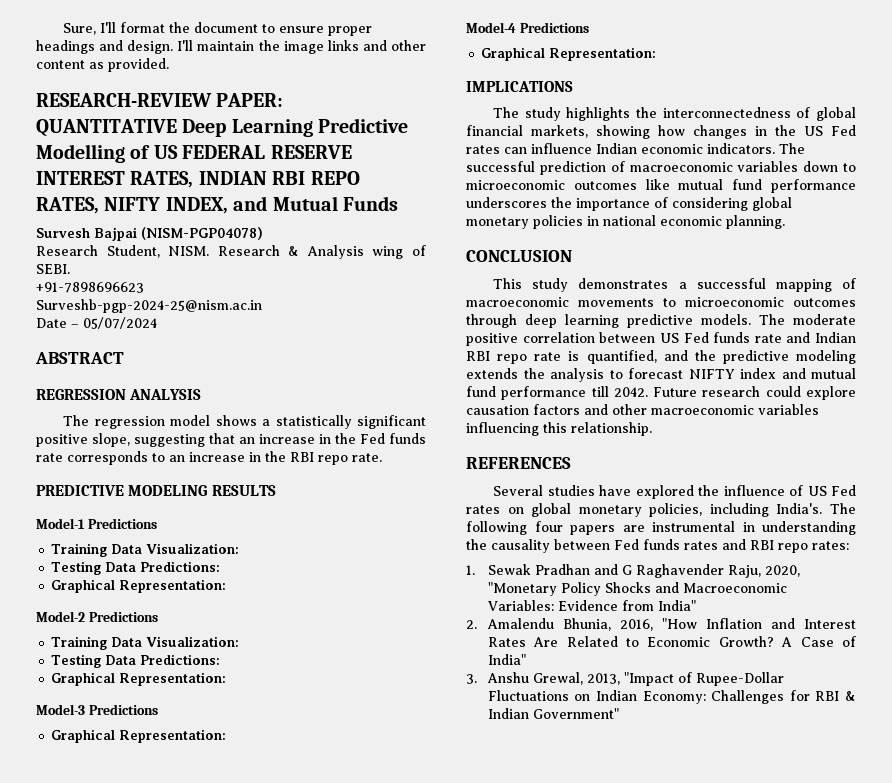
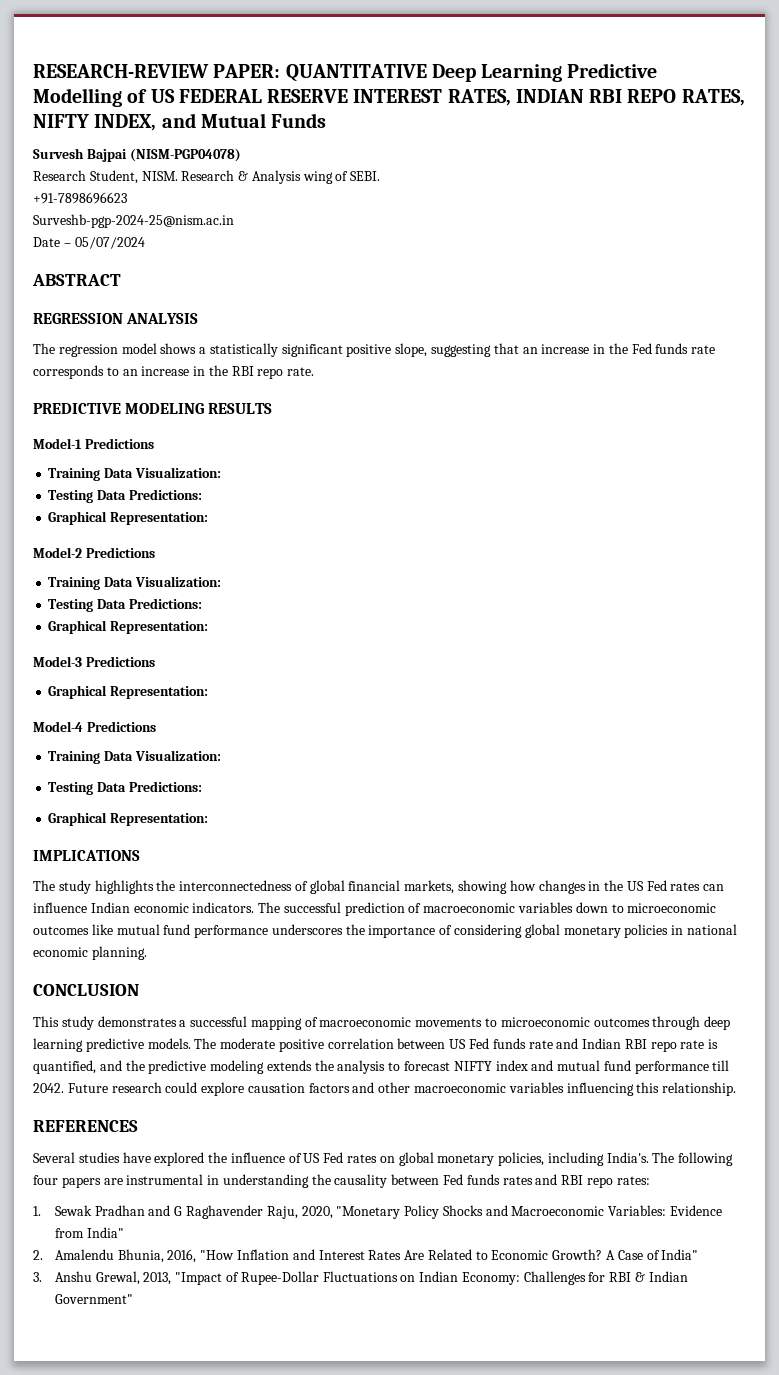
- Sure, I'll format the document to ensure proper headings and design. I'll maintain the image links and other content as provided.
  Model-4 Predictions
+ Training Data Visualization:
+ Testing Data Predictions:

